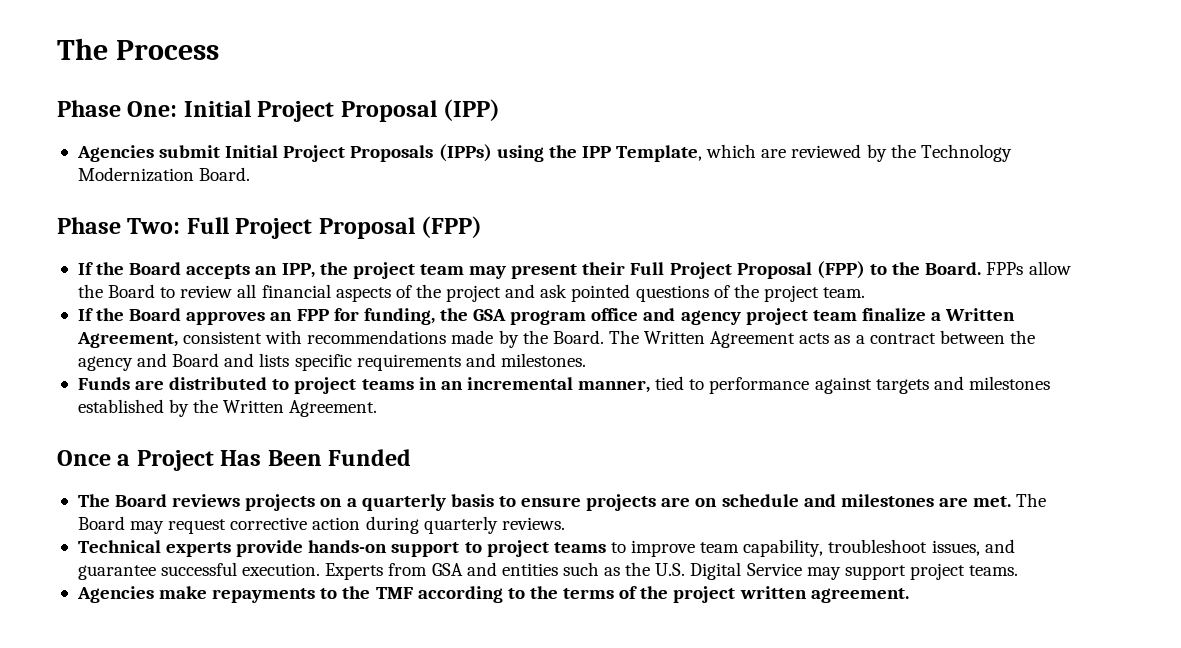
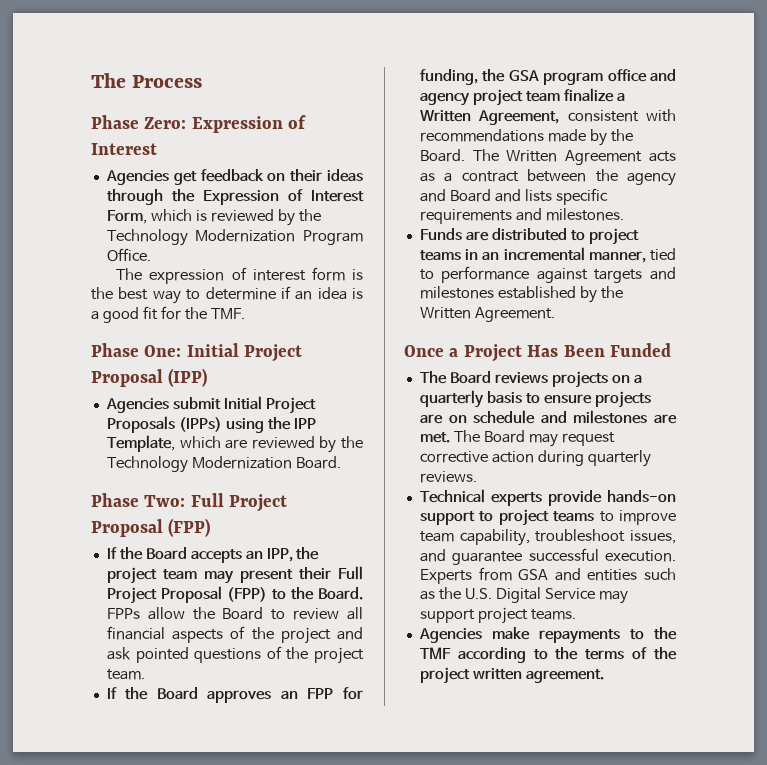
+ Phase Zero: Expression of Interest
+ Agencies get feedback on their ideas through the Expression of Interest Form, which is reviewed by the Technology Modernization Program Office.
+ The expression of interest form is the best way to determine if an idea is a good fit for the TMF.

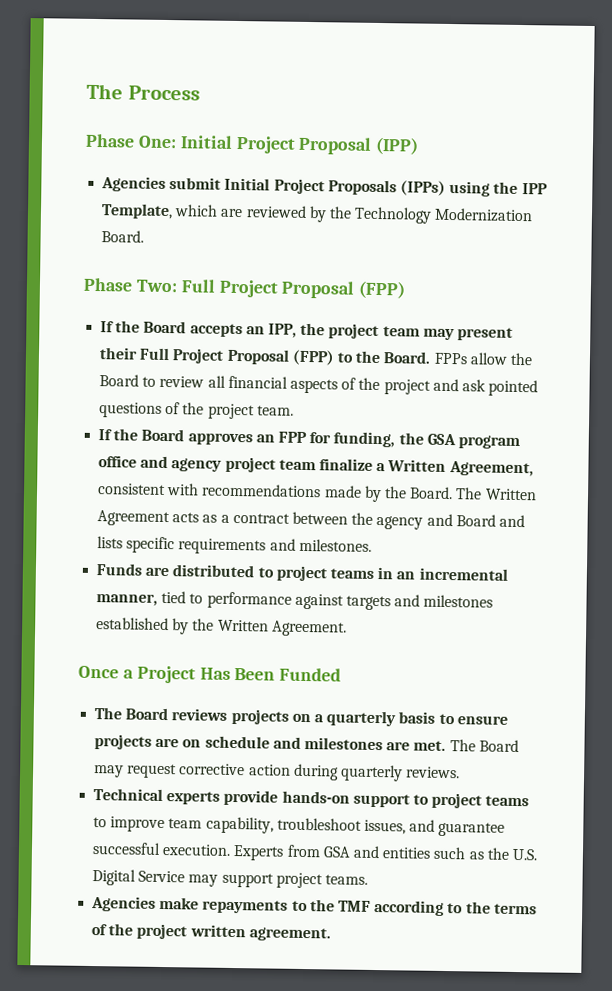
- Phase Zero: Expression of Interest
- Agencies get feedback on their ideas through the Expression of Interest Form, which is reviewed by the Technology Modernization Program Office.
- The expression of interest form is the best way to determine if an idea is a good fit for the TMF.

